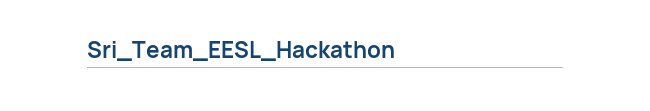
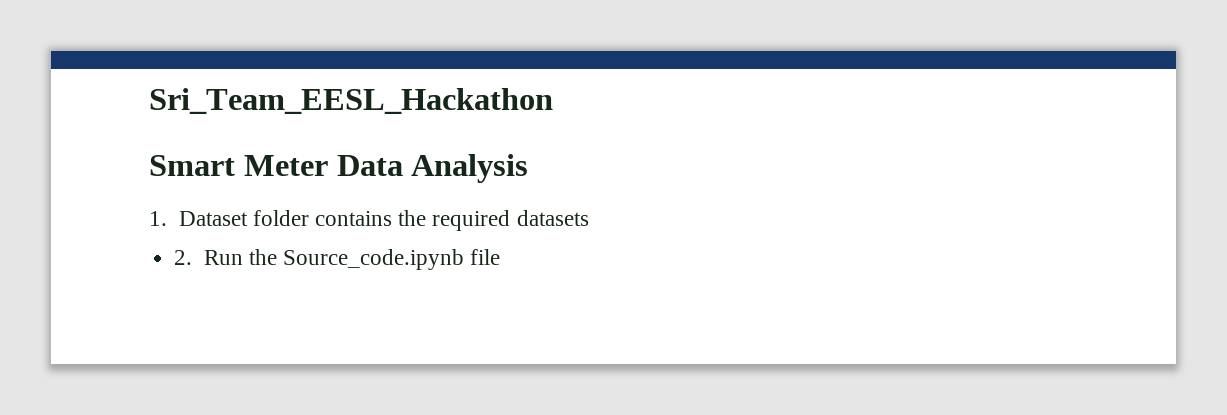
+ Smart Meter Data Analysis
+ 1. Dataset folder contains the required datasets
+ 2. Run the Source_code.ipynb file

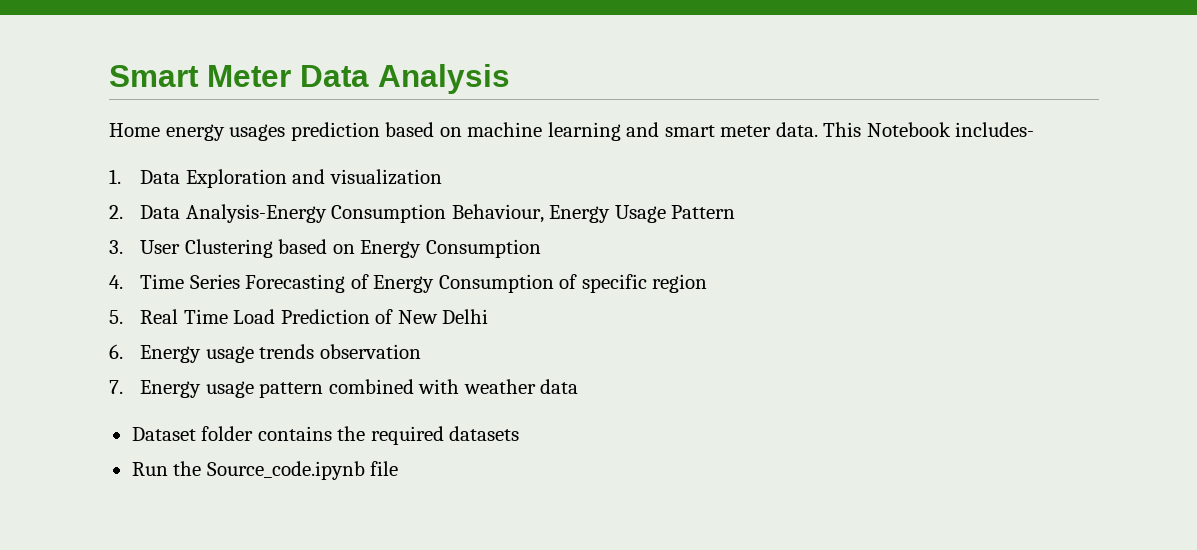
- Sri_Team_EESL_Hackathon
- 1. Dataset folder contains the required datasets
+ Home energy usages prediction based on machine learning and smart meter data. This Notebook includes-
+ 1. Data Exploration and visualization
+ 2. Data Analysis-Energy Consumption Behaviour, Energy Usage Pattern
+ 3. User Clustering based on Energy Consumption
+ 4. Time Series Forecasting of Energy Consumption of specific region
+ 5. Real Time Load Prediction of New Delhi
+ 6. Energy usage trends observation
+ 7. Energy usage pattern combined with weather data
+ Dataset folder contains the required datasets
- 2. Run the Source_code.ipynb file
+ Run the Source_code.ipynb file

